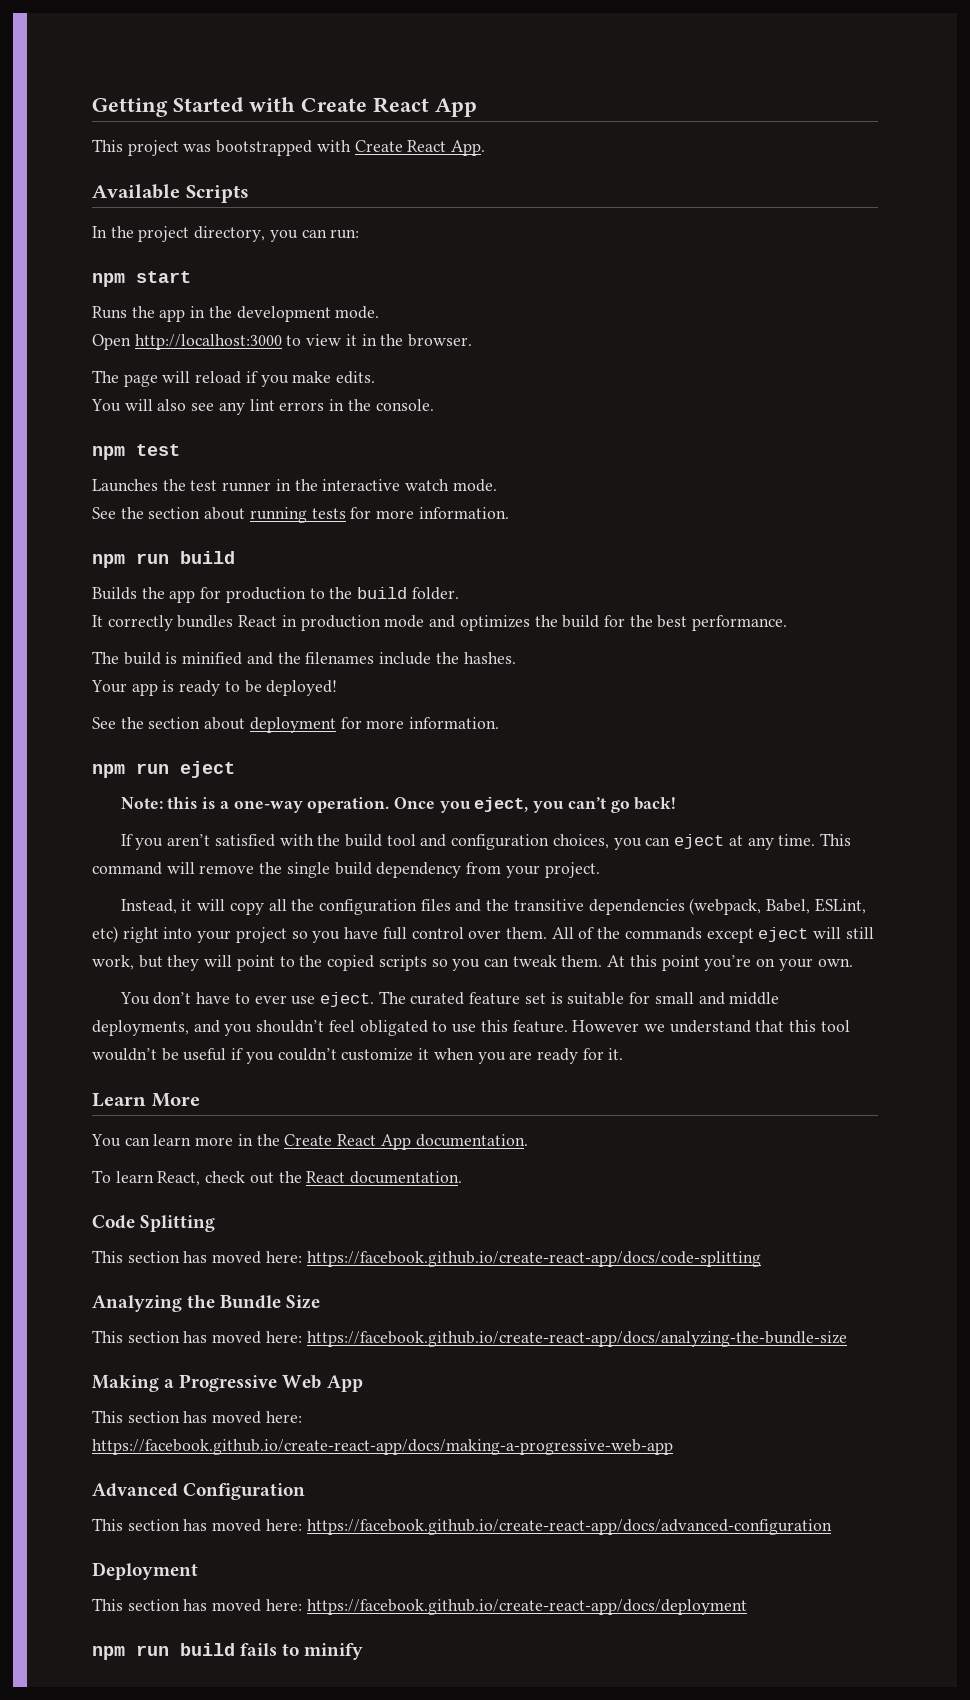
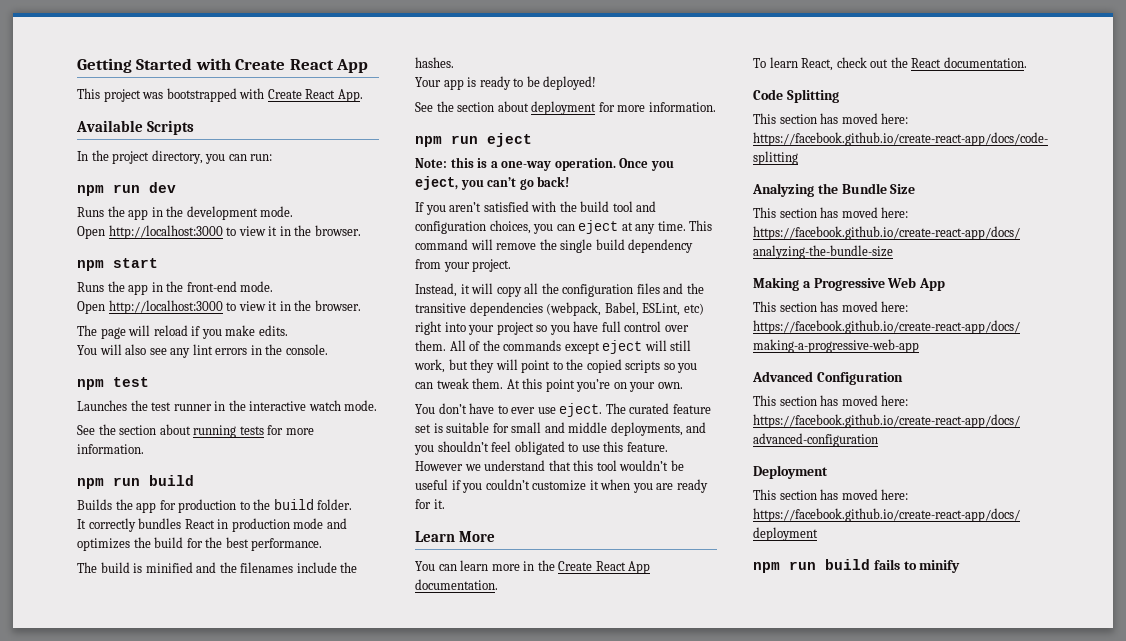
+ npm run dev
+ Runs the app in the development mode.
+ Open http://localhost:3000 to view it in the browser.
- Runs the app in the development mode.
+ Runs the app in the front-end mode.

